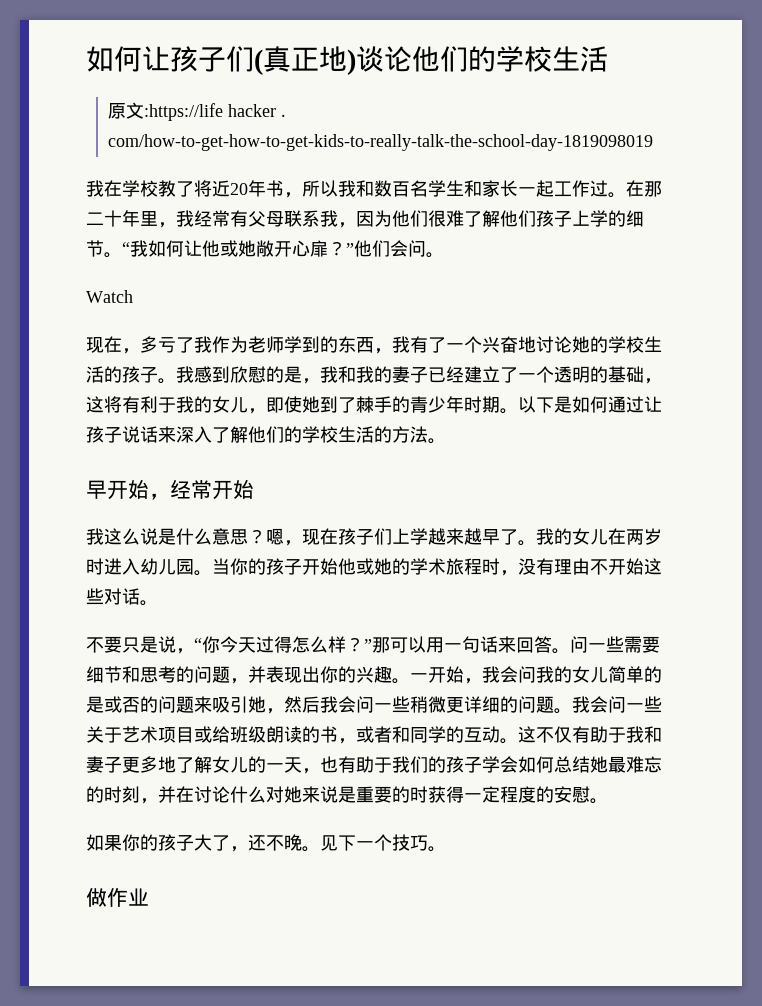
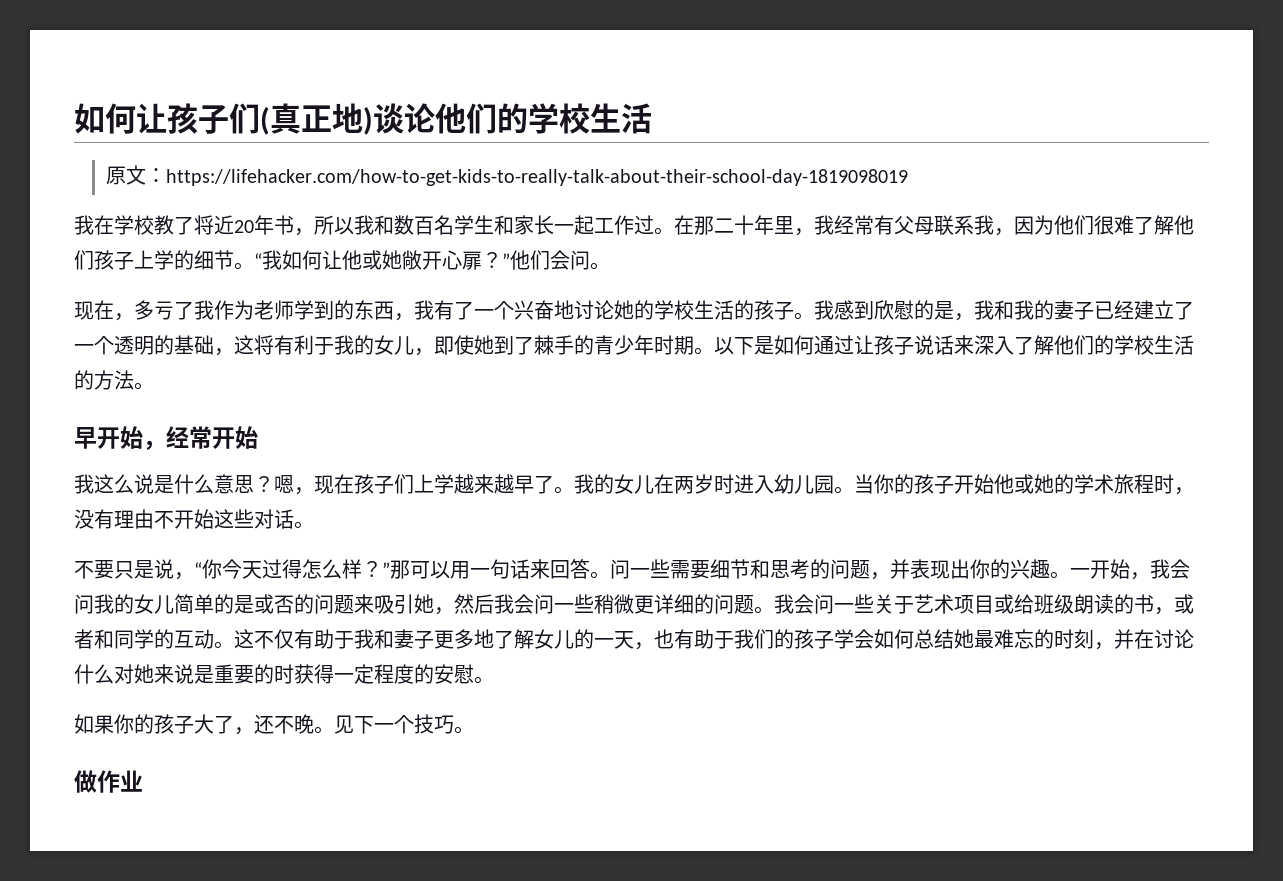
- 原文:https://life hacker . com/how-to-get-how-to-get-kids-to-really-talk-the-school-day-1819098019
+ 原文：https://lifehacker.com/how-to-get-kids-to-really-talk-about-their-school-day-1819098019
- Watch

